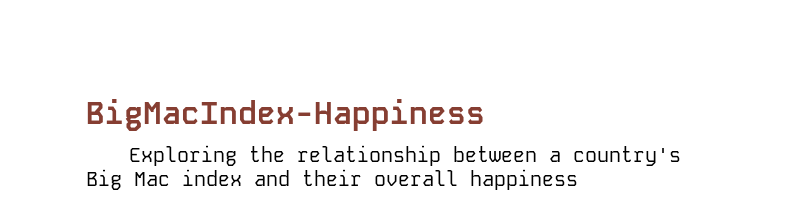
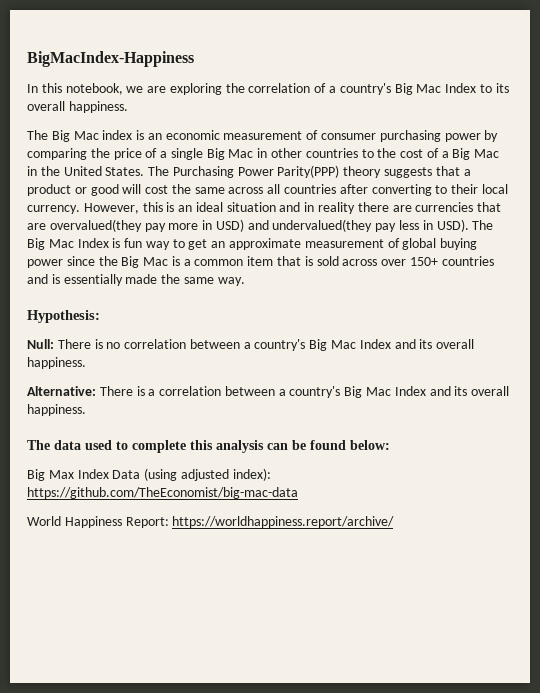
- Exploring the relationship between a country's Big Mac index and their overall happiness
+ In this notebook, we are exploring the correlation of a country's Big Mac Index to its overall happiness.
+ The Big Mac index is an economic measurement of consumer purchasing power by comparing the price of a single Big Mac in other countries to the cost of a Big Mac in the United States. The Purchasing Power Parity(PPP) theory suggests that a product or good will cost the same across all countries after converting to their local currency. However, this is an ideal situation and in reality there are currencies that are overvalued(they pay more in USD) and undervalued(they pay less in USD). The Big Mac Index is fun way to get an approximate measurement of global buying power since the Big Mac is a common item that is sold across over 150+ countries and is essentially made the same way.
+ Hypothesis:
+ Null: There is no correlation between a country's Big Mac Index and its overall happiness.
+ Alternative: There is a correlation between a country's Big Mac Index and its overall happiness.
+ The data used to complete this analysis can be found below:
+ Big Max Index Data (using adjusted index): https://github.com/TheEconomist/big-mac-data
+ World Happiness Report: https://worldhappiness.report/archive/

